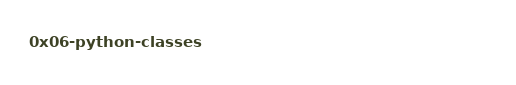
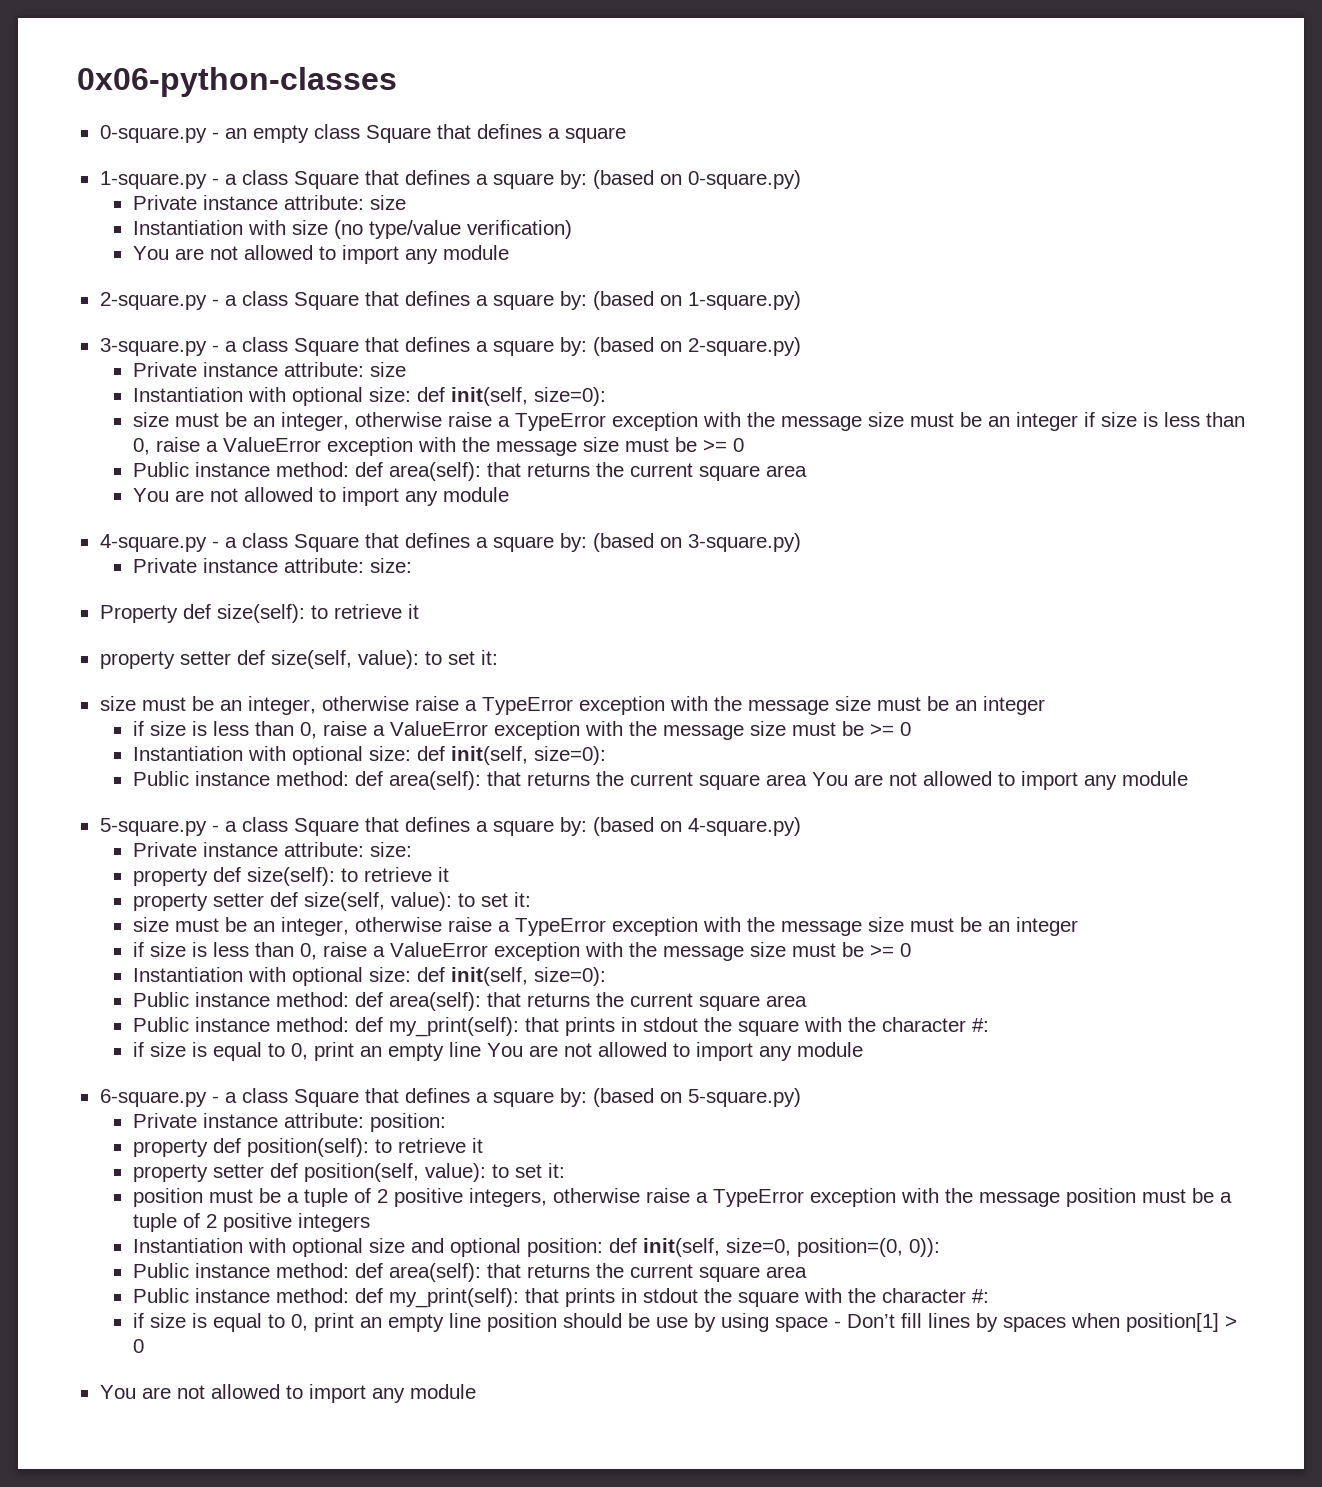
+ 0-square.py - an empty class Square that defines a square
+ 1-square.py - a class Square that defines a square by: (based on 0-square.py)
+ Private instance attribute: size
+ Instantiation with size (no type/value verification)
+ You are not allowed to import any module
+ 2-square.py - a class Square that defines a square by: (based on 1-square.py)
+ 3-square.py - a class Square that defines a square by: (based on 2-square.py)
+ Private instance attribute: size
+ Instantiation with optional size: def init(self, size=0):
+ size must be an integer, otherwise raise a TypeError exception with the message size must be an integer if size is less than 0, raise a ValueError exception with the message size must be >= 0
+ Public instance method: def area(self): that returns the current square area
+ You are not allowed to import any module
+ 4-square.py - a class Square that defines a square by: (based on 3-square.py)
+ Private instance attribute: size:
+ Property def size(self): to retrieve it
+ property setter def size(self, value): to set it:
+ size must be an integer, otherwise raise a TypeError exception with the message size must be an integer
+ if size is less than 0, raise a ValueError exception with the message size must be >= 0
+ Instantiation with optional size: def init(self, size=0):
+ Public instance method: def area(self): that returns the current square area You are not allowed to import any module
+ 5-square.py - a class Square that defines a square by: (based on 4-square.py)
+ Private instance attribute: size:
+ property def size(self): to retrieve it
+ property setter def size(self, value): to set it:
+ size must be an integer, otherwise raise a TypeError exception with the message size must be an integer
+ if size is less than 0, raise a ValueError exception with the message size must be >= 0
+ Instantiation with optional size: def init(self, size=0):
+ Public instance method: def area(self): that returns the current square area
+ Public instance method: def my_print(self): that prints in stdout the square with the character #:
+ if size is equal to 0, print an empty line You are not allowed to import any module
+ 6-square.py - a class Square that defines a square by: (based on 5-square.py)
+ Private instance attribute: position:
+ property def position(self): to retrieve it
+ property setter def position(self, value): to set it:
+ position must be a tuple of 2 positive integers, otherwise raise a TypeError exception with the message position must be a tuple of 2 positive integers
+ Instantiation with optional size and optional position: def init(self, size=0, position=(0, 0)):
+ Public instance method: def area(self): that returns the current square area
+ Public instance method: def my_print(self): that prints in stdout the square with the character #:
+ if size is equal to 0, print an empty line position should be use by using space - Don’t fill lines by spaces when position[1] > 0
+ You are not allowed to import any module

